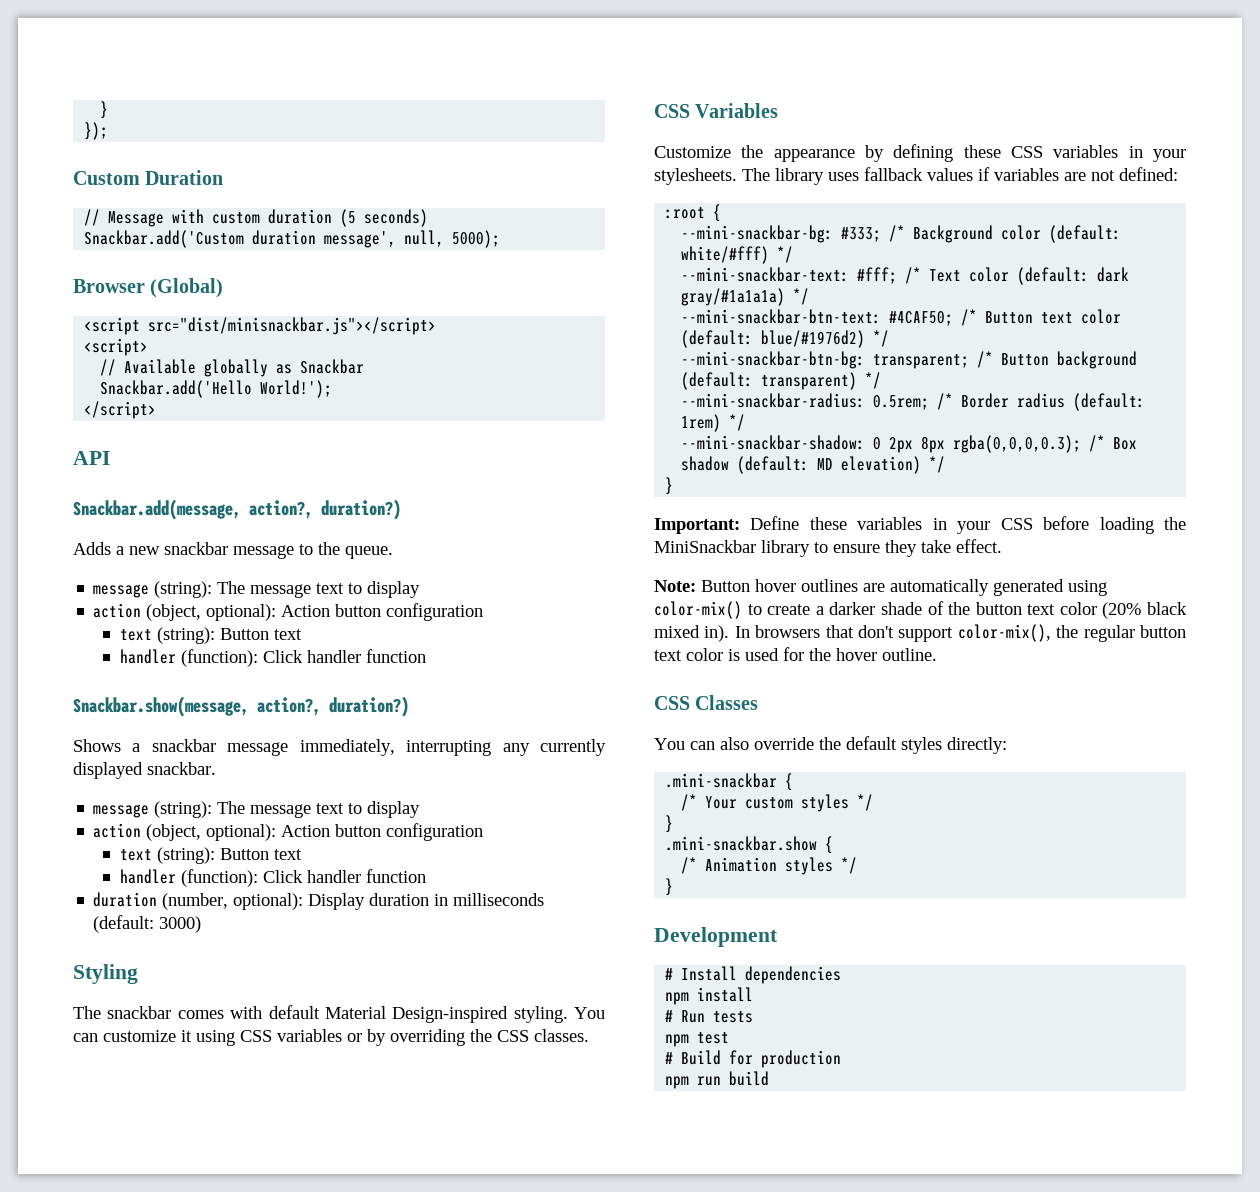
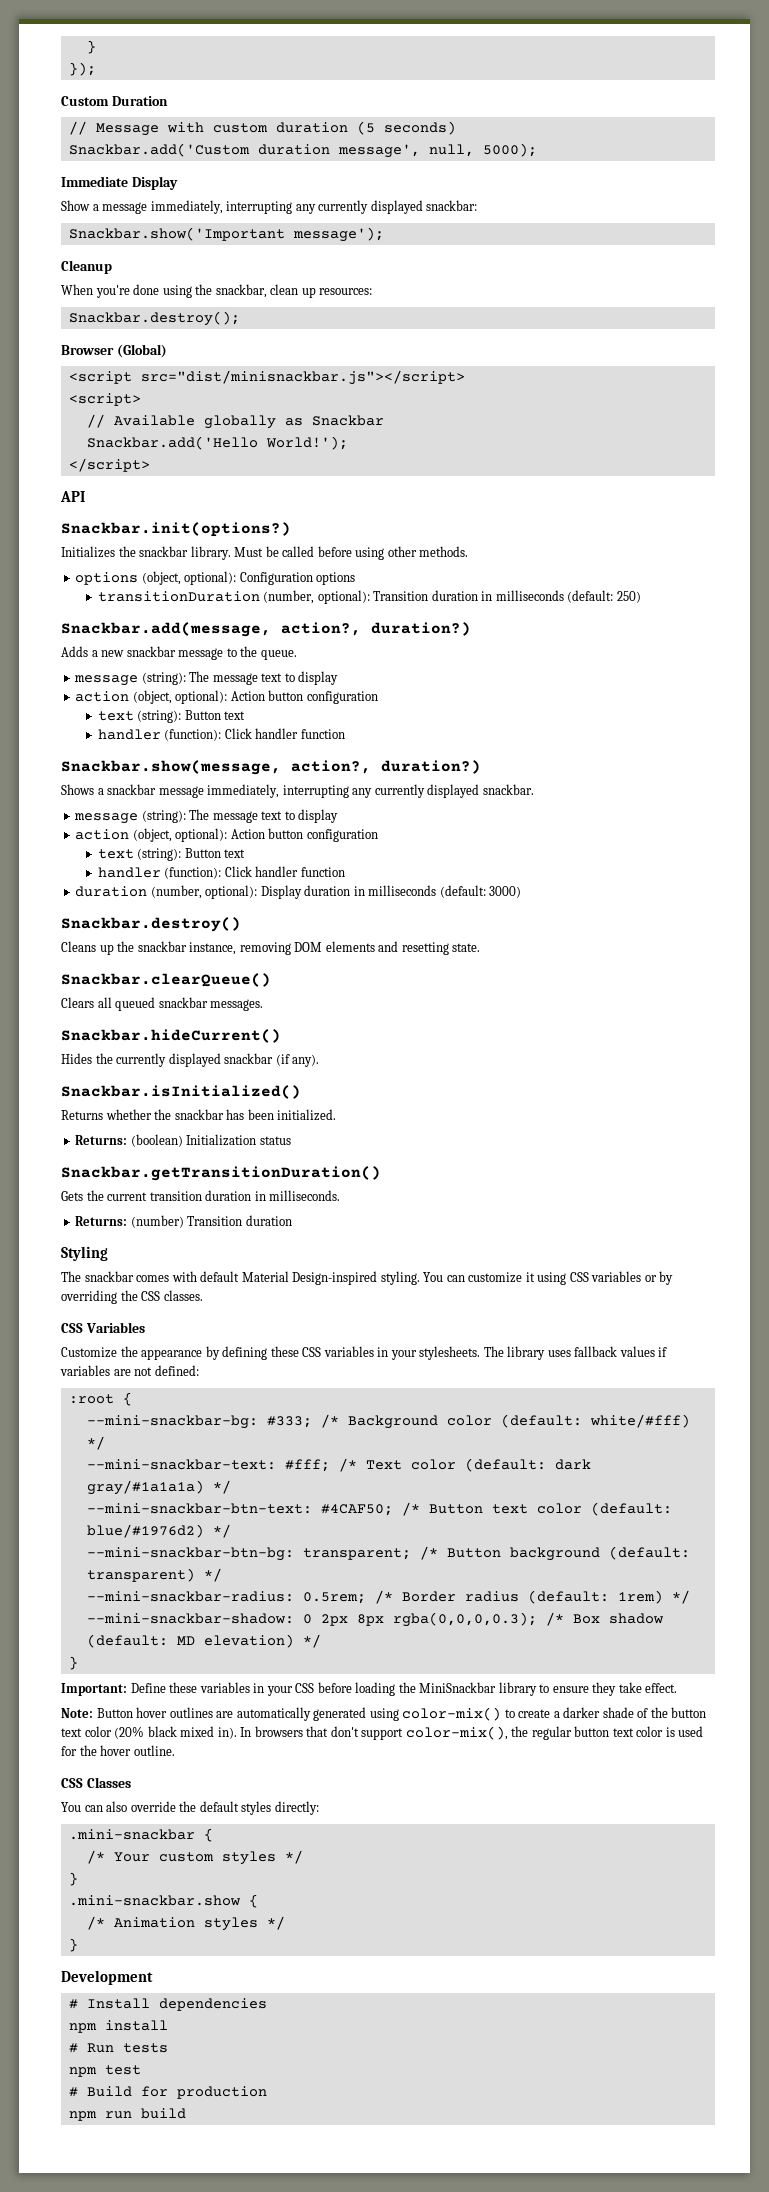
+ Immediate Display
+ Show a message immediately, interrupting any currently displayed snackbar:
+ Snackbar.show('Important message');
+ Cleanup
+ When you're done using the snackbar, clean up resources:
+ Snackbar.destroy();
+ Snackbar.init(options?)
+ Initializes the snackbar library. Must be called before using other methods.
+ options (object, optional): Configuration options
+ transitionDuration (number, optional): Transition duration in milliseconds (default: 250)
+ Snackbar.destroy()
+ Cleans up the snackbar instance, removing DOM elements and resetting state.
+ Snackbar.clearQueue()
+ Clears all queued snackbar messages.
+ Snackbar.hideCurrent()
+ Hides the currently displayed snackbar (if any).
+ Snackbar.isInitialized()
+ Returns whether the snackbar has been initialized.
+ Returns: (boolean) Initialization status
+ Snackbar.getTransitionDuration()
+ Gets the current transition duration in milliseconds.
+ Returns: (number) Transition duration

